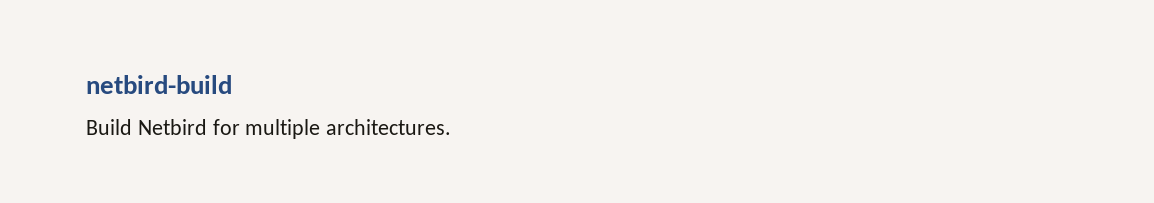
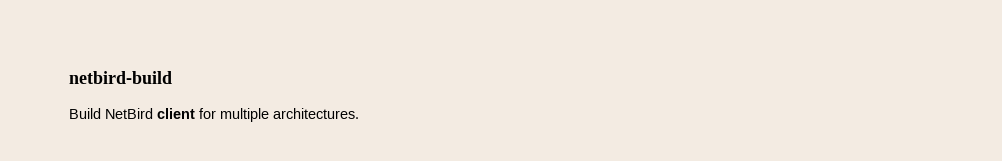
- Build Netbird for multiple architectures.
+ Build NetBird client for multiple architectures.

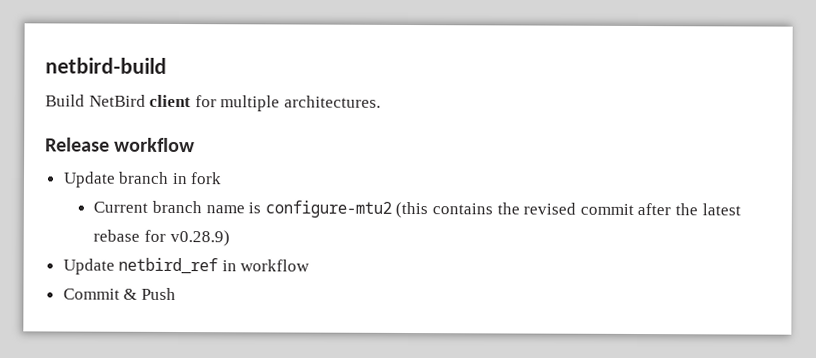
+ Release workflow
+ Update branch in fork
+ Current branch name is configure-mtu2 (this contains the revised commit after the latest rebase for v0.28.9)
+ Update netbird_ref in workflow
+ Commit & Push

